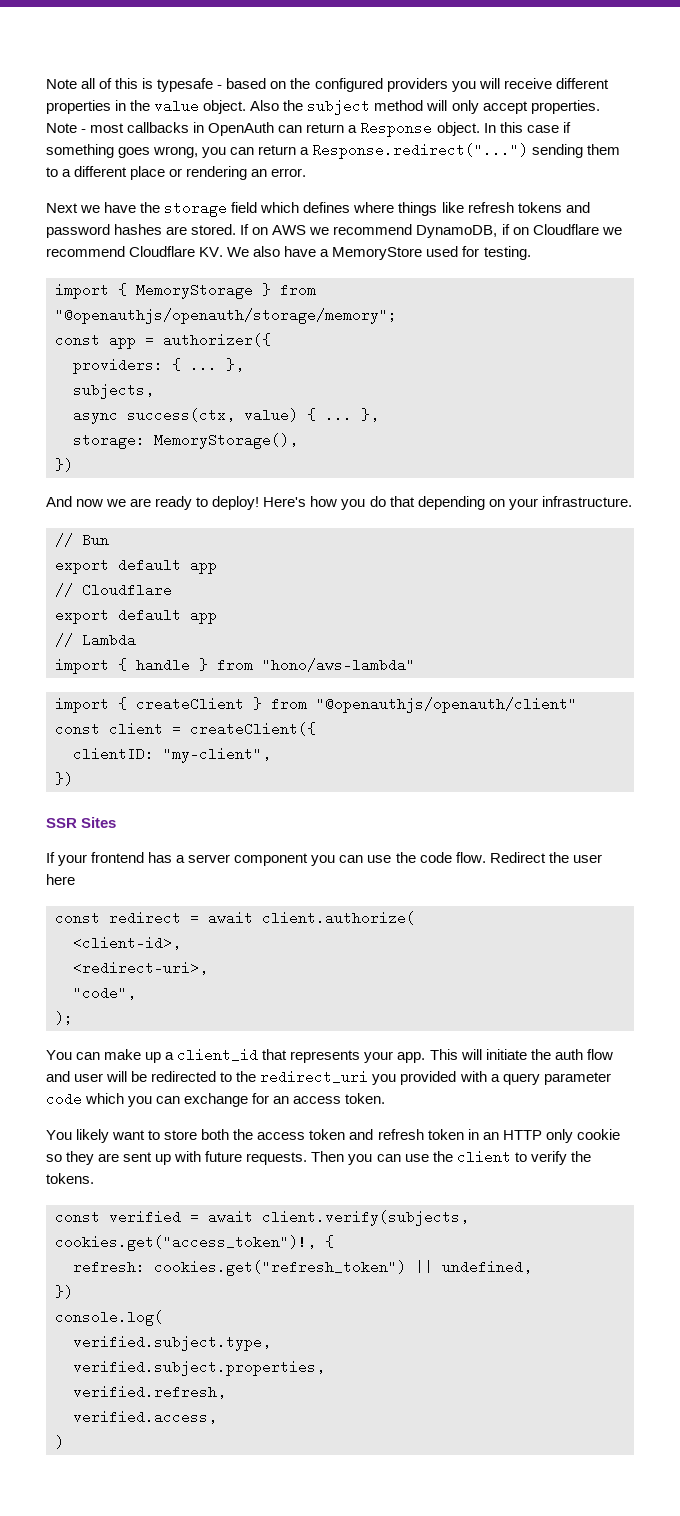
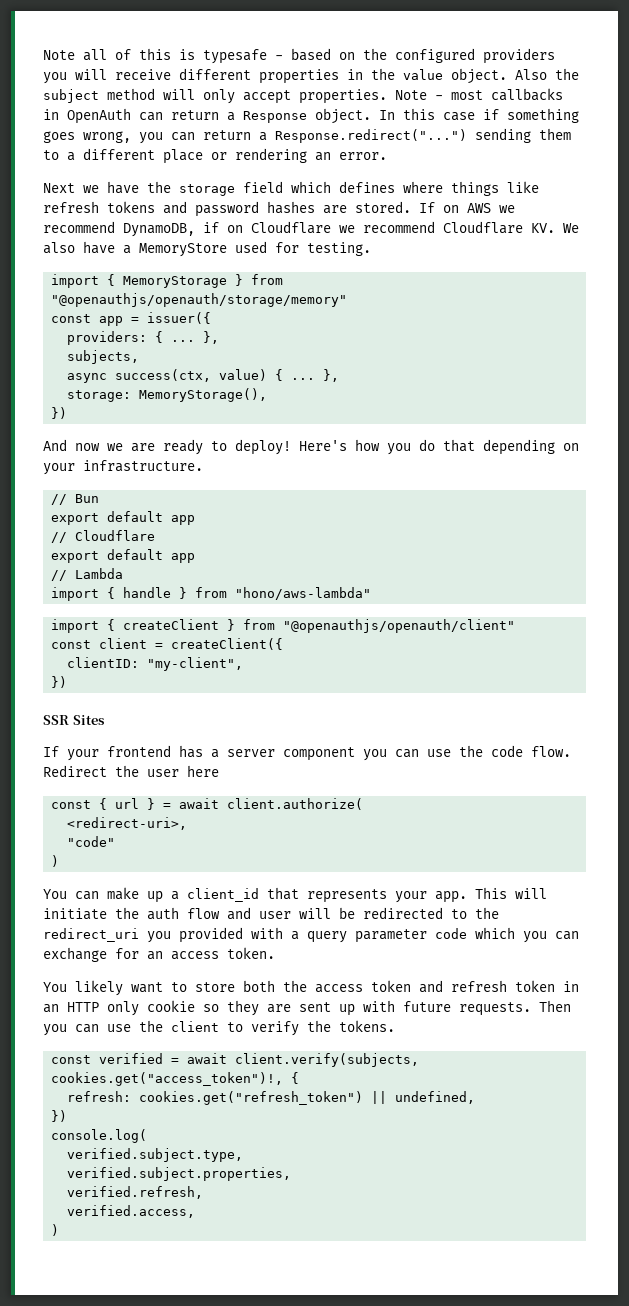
- import { MemoryStorage } from "@openauthjs/openauth/storage/memory";
+ import { MemoryStorage } from "@openauthjs/openauth/storage/memory"
- const app = authorizer({
+ const app = issuer({
- const redirect = await client.authorize(
+ const { url } = await client.authorize(
- <client-id>,
- "code",
- );
+ "code"
+ )

